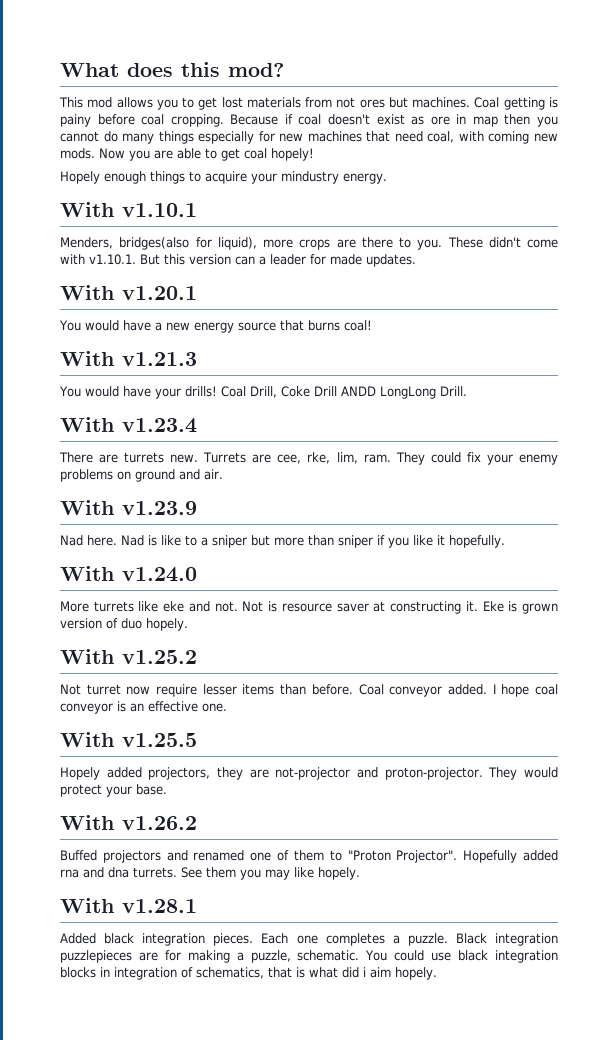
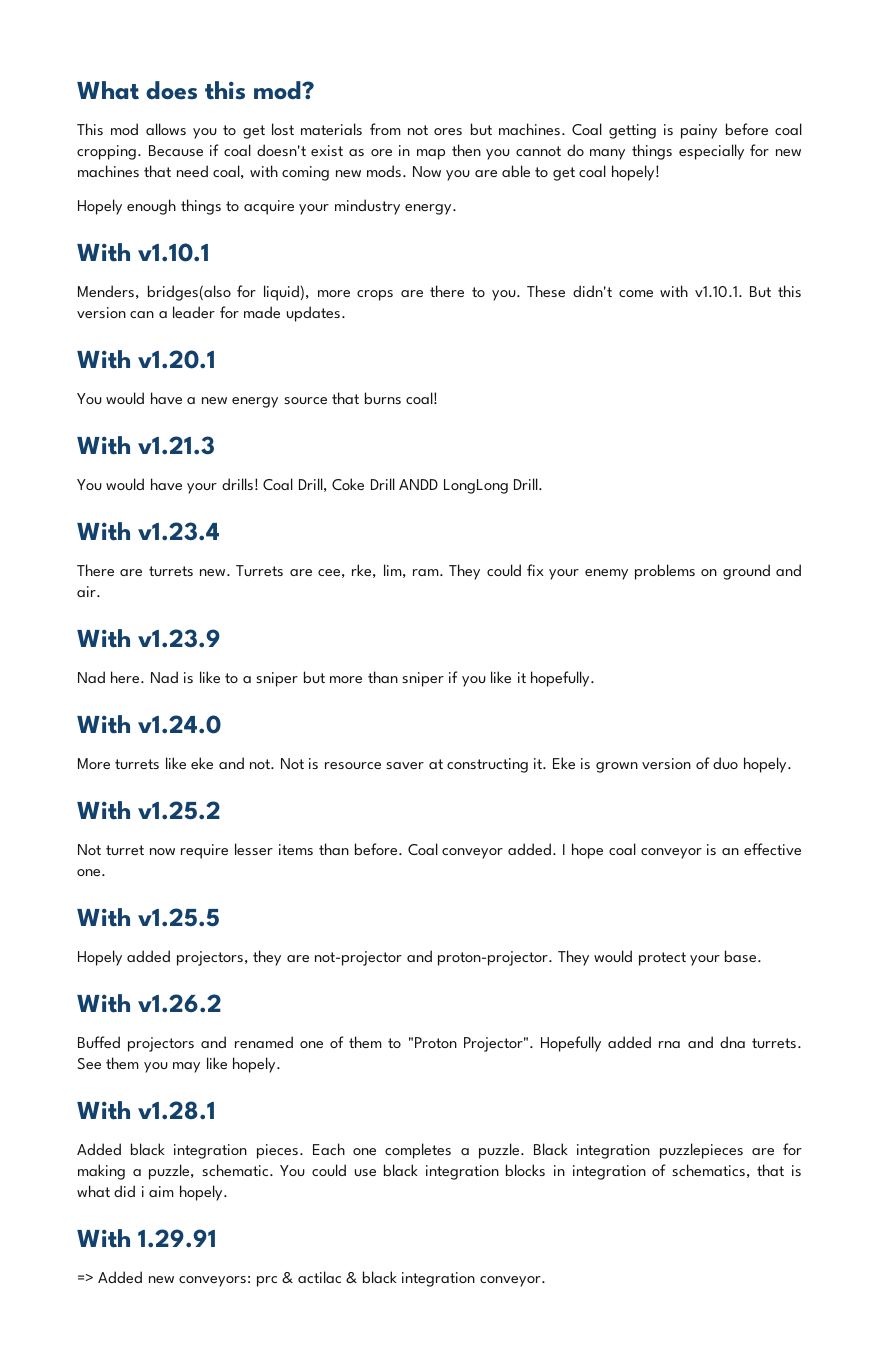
+ With 1.29.91
+ => Added new conveyors: prc & actilac & black integration conveyor.

